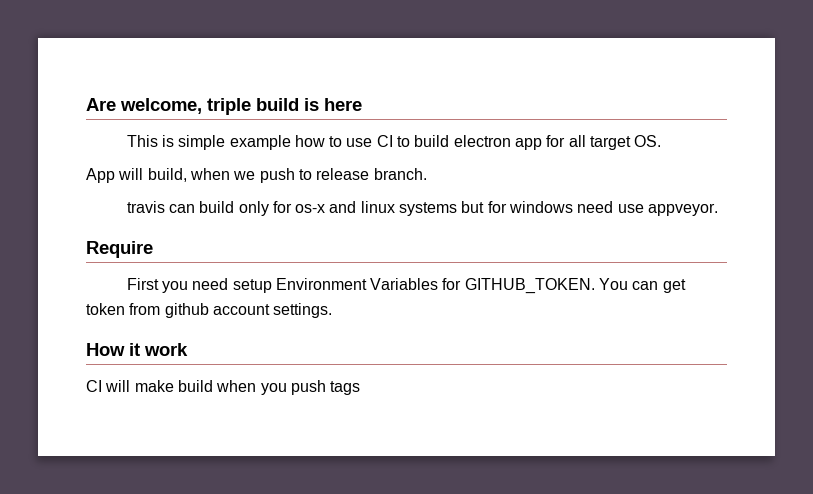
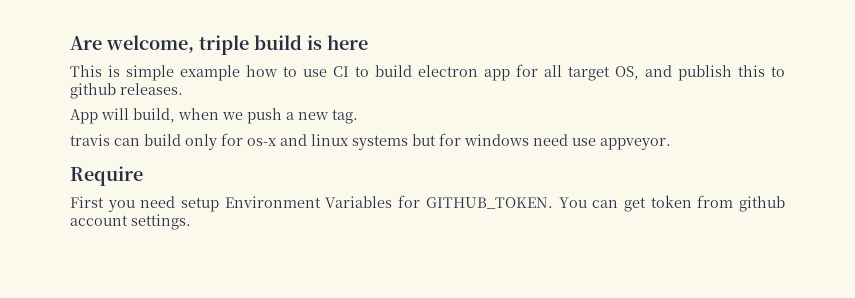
- This is simple example how to use CI to build electron app for all target OS.
+ This is simple example how to use CI to build electron app for all target OS, and publish this to github releases.
- App will build, when we push to release branch.
+ App will build, when we push a new tag.
- How it work
- CI will make build when you push tags

